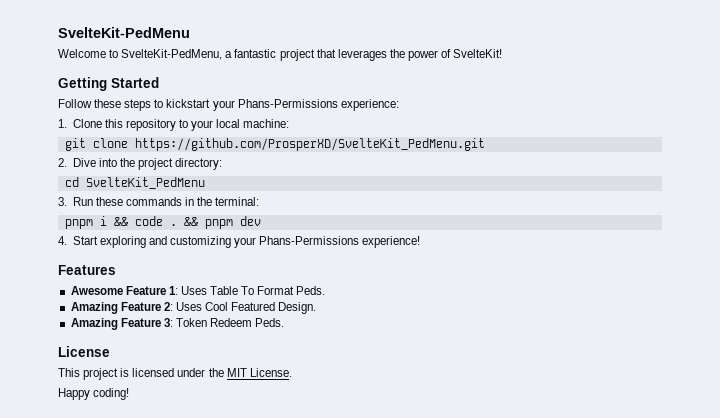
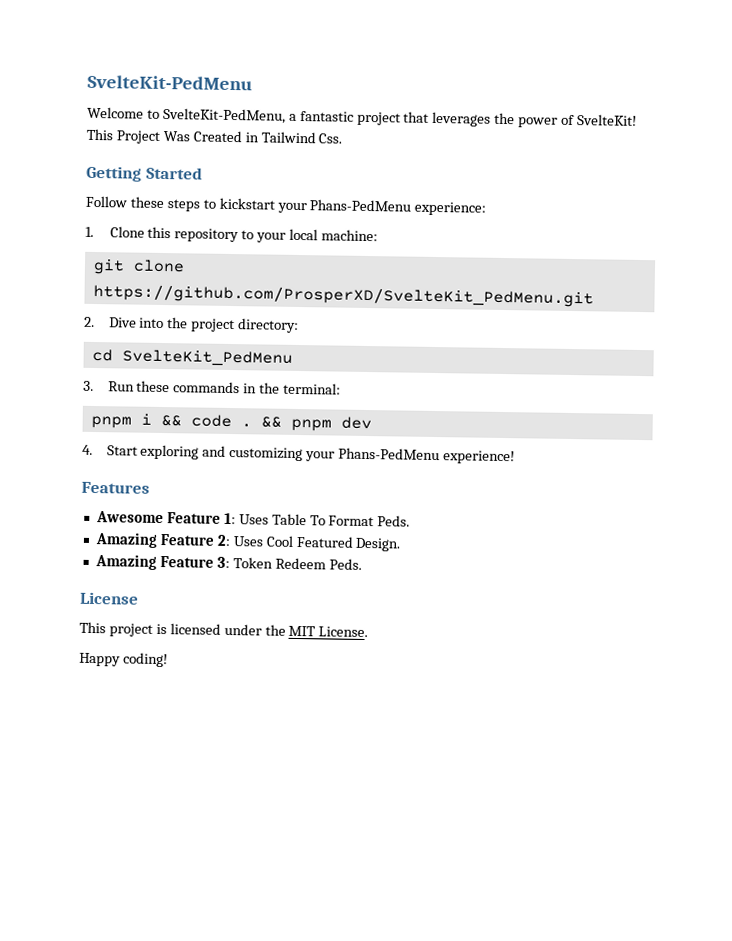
+ This Project Was Created in Tailwind Css.
- Follow these steps to kickstart your Phans-Permissions experience:
+ Follow these steps to kickstart your Phans-PedMenu experience:
- 4. Start exploring and customizing your Phans-Permissions experience!
+ 4. Start exploring and customizing your Phans-PedMenu experience!

